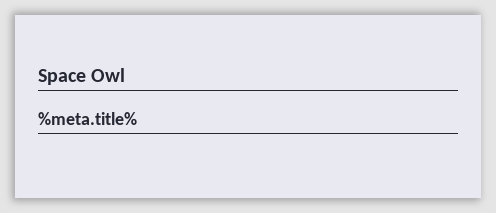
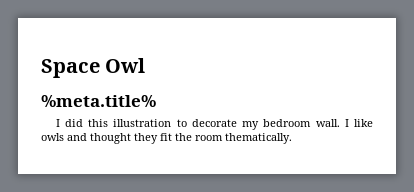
+ I did this illustration to decorate my bedroom wall. I like owls and thought they fit the room thematically.

